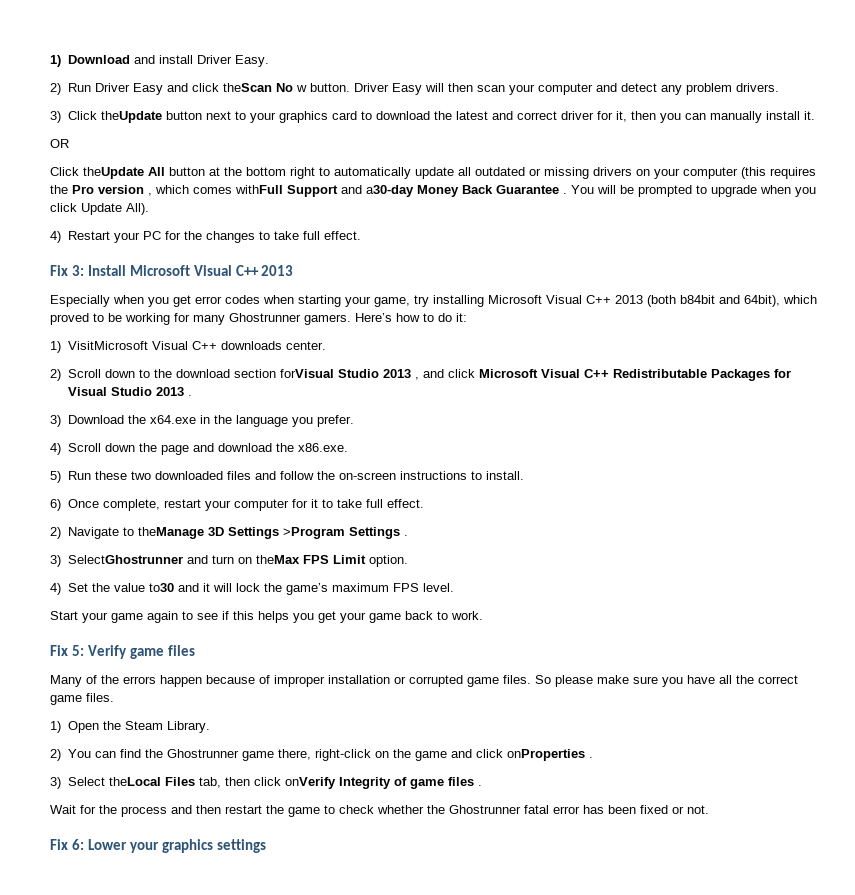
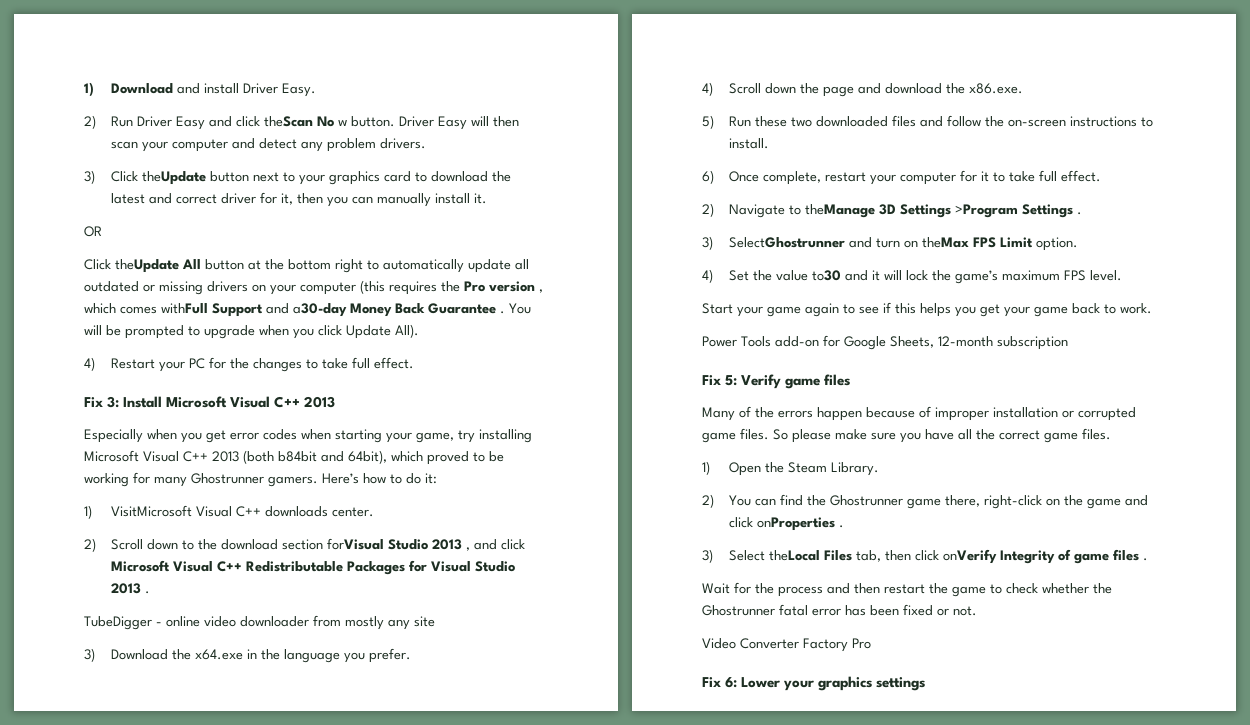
+ TubeDigger - online video downloader from mostly any site
+ Power Tools add-on for Google Sheets, 12-month subscription
+ Video Converter Factory Pro

